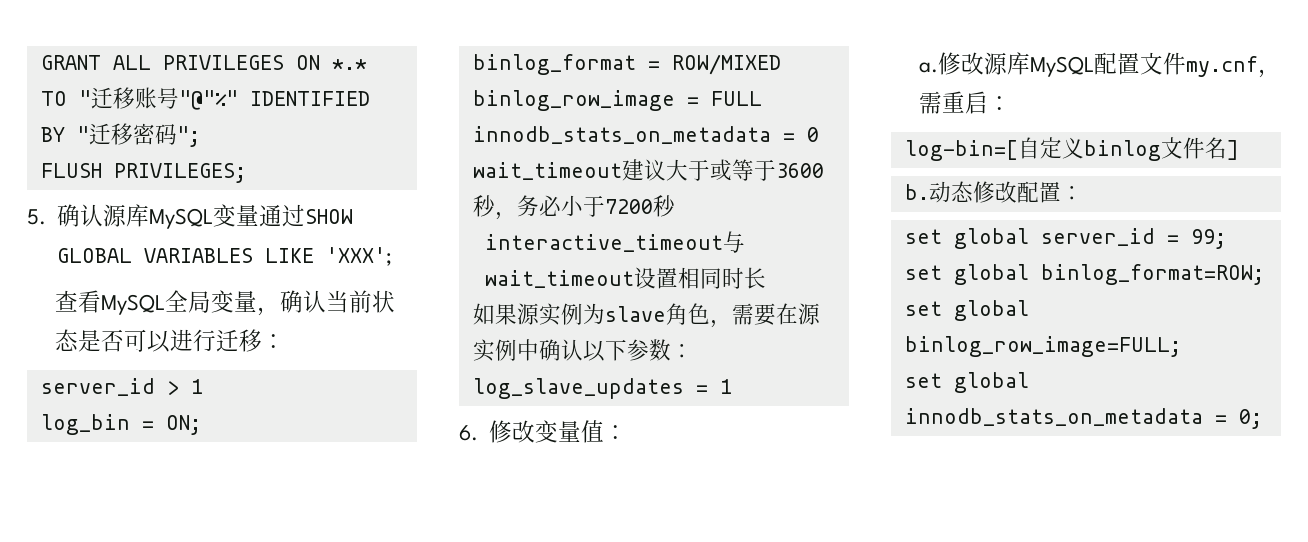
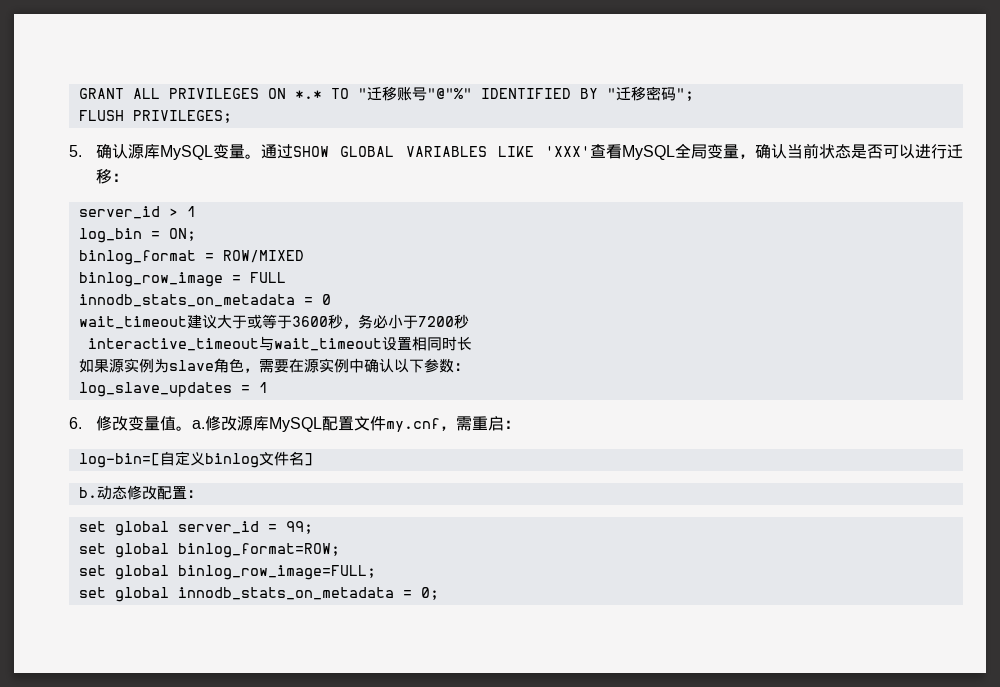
- 5.确认源库MySQL变量通过SHOW GLOBAL VARIABLES LIKE 'XXX';
- 查看MySQL全局变量，确认当前状态是否可以进行迁移：
+ 5.确认源库MySQL变量。通过SHOW GLOBAL VARIABLES LIKE 'XXX'查看MySQL全局变量，确认当前状态是否可以进行迁移：
- 6.修改变量值：
- a.
+ 6.修改变量值。a.

